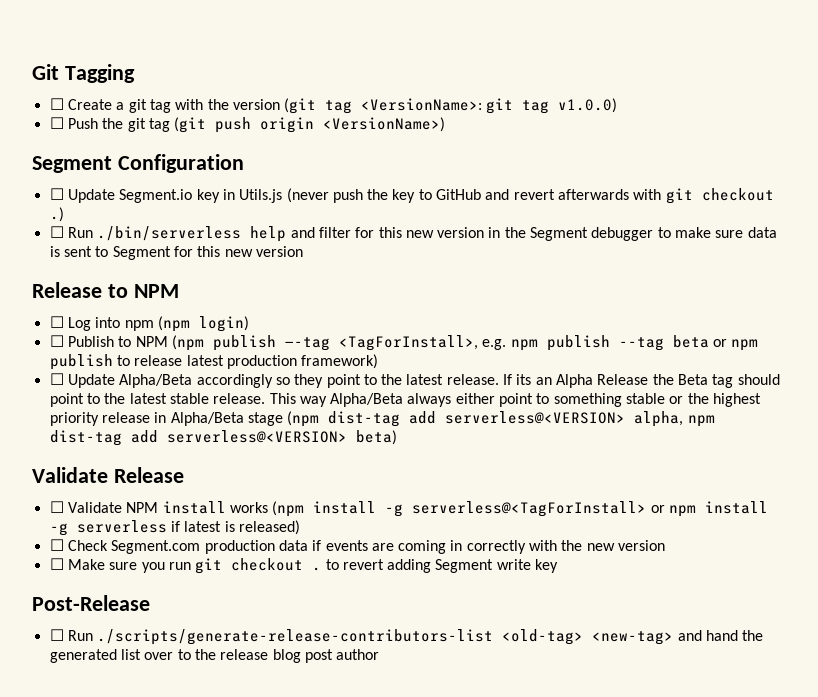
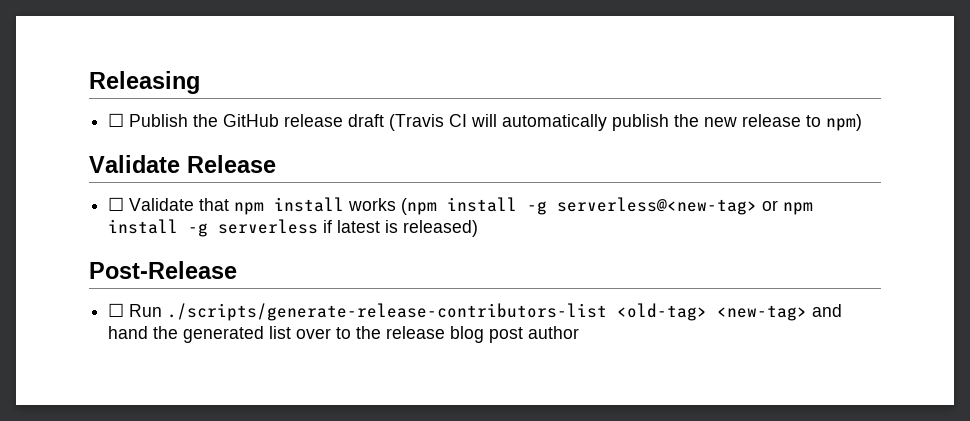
- Git Tagging
- ☐ Create a git tag with the version (git tag <VersionName>: git tag v1.0.0)
- ☐ Push the git tag (git push origin <VersionName>)
- Segment Configuration
- ☐ Update Segment.io key in Utils.js (never push the key to GitHub and revert afterwards with git checkout .)
- ☐ Run ./bin/serverless help and filter for this new version in the Segment debugger to make sure data is sent to Segment for this new version
- Release to NPM
- ☐ Log into npm (npm login)
- ☐ Publish to NPM (npm publish —-tag <TagForInstall>, e.g. npm publish --tag beta or npm publish to release latest production framework)
- ☐ Update Alpha/Beta accordingly so they point to the latest release. If its an Alpha Release the Beta tag should point to the latest stable release. This way Alpha/Beta always either point to something stable or the highest priority release in Alpha/Beta stage (npm dist-tag add serverless@<VERSION> alpha, npm dist-tag add serverless@<VERSION> beta)
+ Releasing
+ ☐ Publish the GitHub release draft (Travis CI will automatically publish the new release to npm)
- ☐ Validate NPM install works (npm install -g serverless@<TagForInstall> or npm install -g serverless if latest is released)
+ ☐ Validate that npm install works (npm install -g serverless@<new-tag> or npm install -g serverless if latest is released)
- ☐ Check Segment.com production data if events are coming in correctly with the new version
- ☐ Make sure you run git checkout . to revert adding Segment write key

